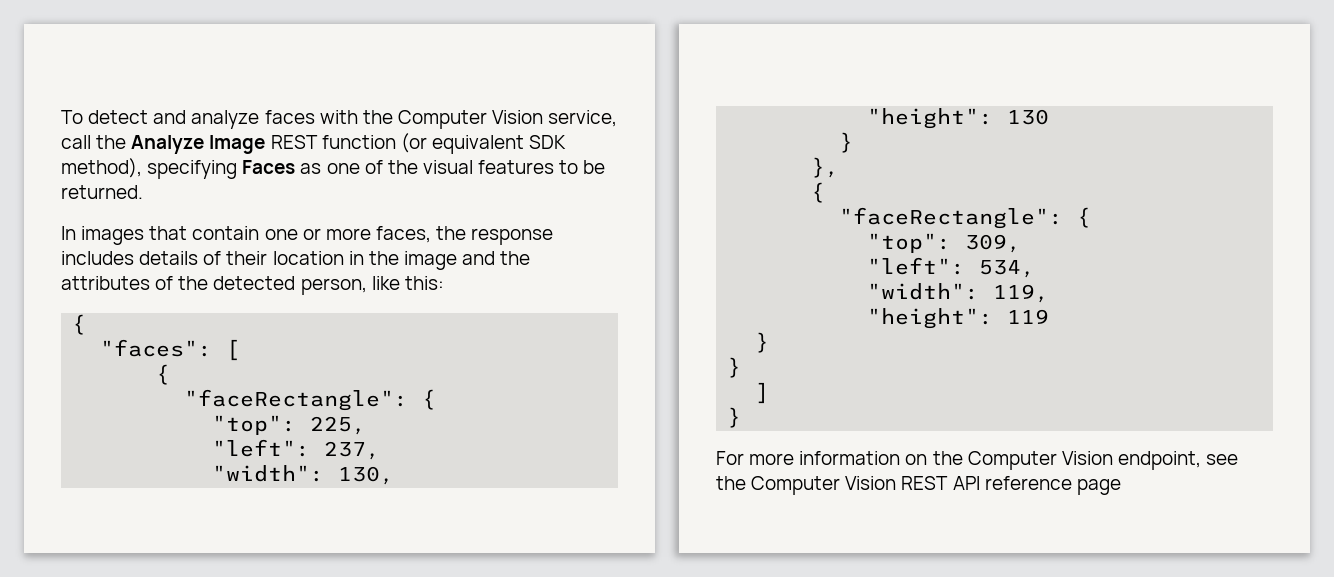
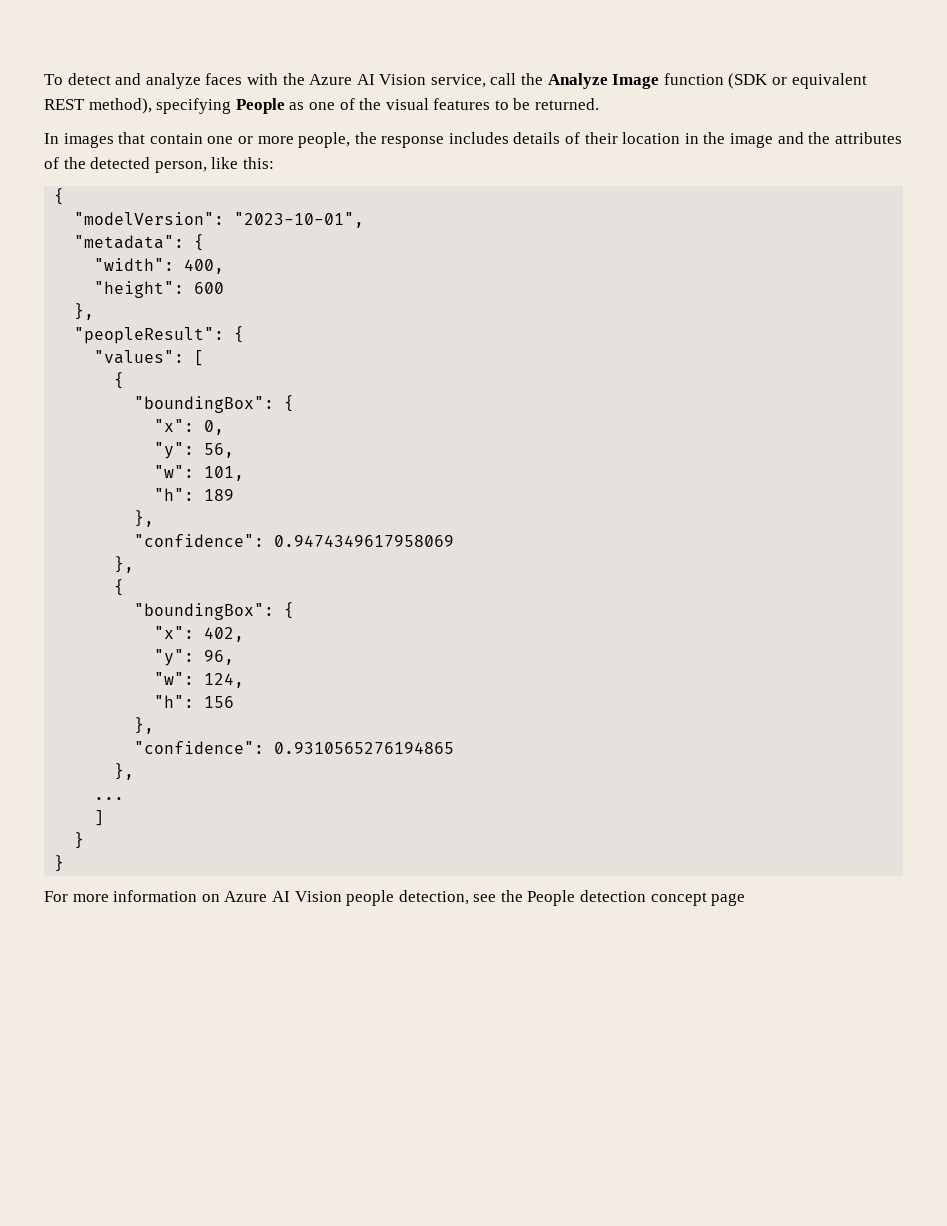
- To detect and analyze faces with the Computer Vision service, call the Analyze Image REST function (or equivalent SDK method), specifying Faces as one of the visual features to be returned.
+ To detect and analyze faces with the Azure AI Vision service, call the Analyze Image function (SDK or equivalent REST method), specifying People as one of the visual features to be returned.
- In images that contain one or more faces, the response includes details of their location in the image and the attributes of the detected person, like this:
+ In images that contain one or more people, the response includes details of their location in the image and the attributes of the detected person, like this:
- "faces": [
+ "modelVersion": "2023-10-01",
+ "metadata": {
+ "width": 400,
+ "height": 600
+ },
+ "peopleResult": {
+ "values": [
  {
- "faceRectangle": {
- "top": 225,
- "left": 237,
- "width": 130,
- "height": 130
- }
+ "boundingBox": {
+ "x": 0,
+ "y": 56,
+ "w": 101,
+ "h": 189
+ },
+ "confidence": 0.9474349617958069
  },
  {
- "faceRectangle": {
- "top": 309,
- "left": 534,
- "width": 119,
- "height": 119
+ "boundingBox": {
+ "x": 402,
+ "y": 96,
+ "w": 124,
+ "h": 156
+ },
+ "confidence": 0.9310565276194865
+ },
+ ...
+ ]
- ]
- }
- For more information on the Computer Vision endpoint, see the Computer Vision REST API reference page
+ For more information on Azure AI Vision people detection, see the People detection concept page

